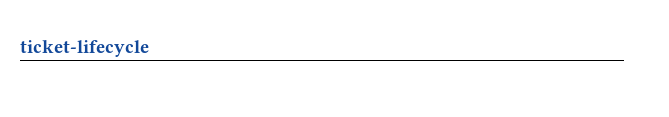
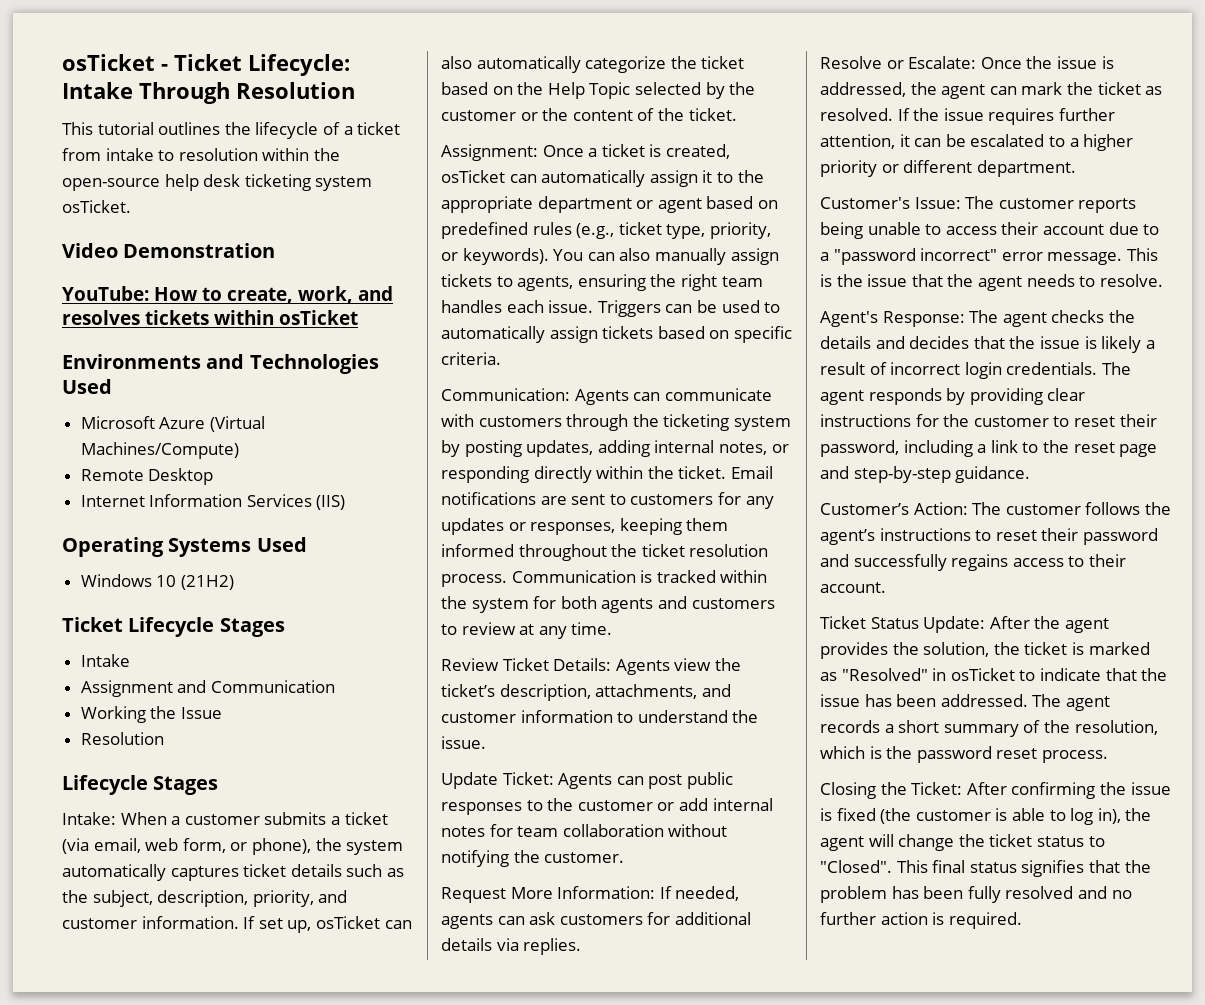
- ticket-lifecycle
+ osTicket - Ticket Lifecycle: Intake Through Resolution
+ This tutorial outlines the lifecycle of a ticket from intake to resolution within the open-source help desk ticketing system osTicket.
+ Video Demonstration
+ YouTube: How to create, work, and resolves tickets within osTicket
+ Environments and Technologies Used
+ Microsoft Azure (Virtual Machines/Compute)
+ Remote Desktop
+ Internet Information Services (IIS)
+ Operating Systems Used
+ Windows 10 (21H2)
+ Ticket Lifecycle Stages
+ Intake
+ Assignment and Communication
+ Working the Issue
+ Resolution
+ Lifecycle Stages
+ Intake: When a customer submits a ticket (via email, web form, or phone), the system automatically captures ticket details such as the subject, description, priority, and customer information. If set up, osTicket can also automatically categorize the ticket based on the Help Topic selected by the customer or the content of the ticket.
+ Assignment: Once a ticket is created, osTicket can automatically assign it to the appropriate department or agent based on predefined rules (e.g., ticket type, priority, or keywords). You can also manually assign tickets to agents, ensuring the right team handles each issue. Triggers can be used to automatically assign tickets based on specific criteria.
+ Communication: Agents can communicate with customers through the ticketing system by posting updates, adding internal notes, or responding directly within the ticket. Email notifications are sent to customers for any updates or responses, keeping them informed throughout the ticket resolution process. Communication is tracked within the system for both agents and customers to review at any time.
+ Review Ticket Details: Agents view the ticket’s description, attachments, and customer information to understand the issue.
+ Update Ticket: Agents can post public responses to the customer or add internal notes for team collaboration without notifying the customer.
+ Request More Information: If needed, agents can ask customers for additional details via replies.
+ Resolve or Escalate: Once the issue is addressed, the agent can mark the ticket as resolved. If the issue requires further attention, it can be escalated to a higher priority or different department.
+ Customer's Issue: The customer reports being unable to access their account due to a "password incorrect" error message. This is the issue that the agent needs to resolve.
+ Agent's Response: The agent checks the details and decides that the issue is likely a result of incorrect login credentials. The agent responds by providing clear instructions for the customer to reset their password, including a link to the reset page and step-by-step guidance.
+ Customer’s Action: The customer follows the agent’s instructions to reset their password and successfully regains access to their account.
+ Ticket Status Update: After the agent provides the solution, the ticket is marked as "Resolved" in osTicket to indicate that the issue has been addressed. The agent records a short summary of the resolution, which is the password reset process.
+ Closing the Ticket: After confirming the issue is fixed (the customer is able to log in), the agent will change the ticket status to "Closed". This final status signifies that the problem has been fully resolved and no further action is required.

